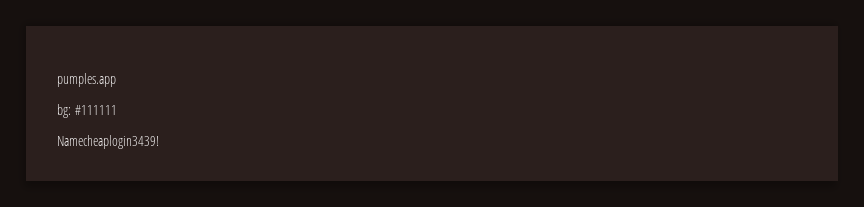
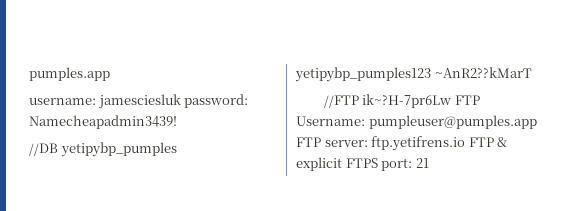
- bg: #111111
- Namecheaplogin3439!
+ username: jamesciesluk password: Namecheapadmin3439!
+ //DB yetipybp_pumples yetipybp_pumples123 ~AnR2??kMarT
+ //FTP ik~?H-7pr6Lw FTP Username: pumpleuser@pumples.app FTP server: ftp.yetifrens.io FTP & explicit FTPS port: 21

